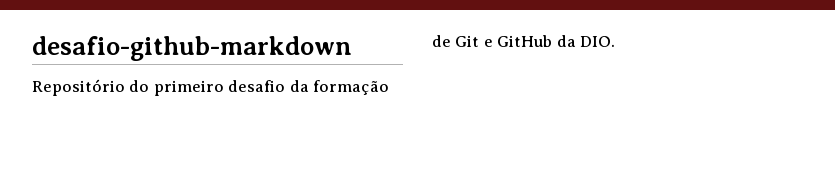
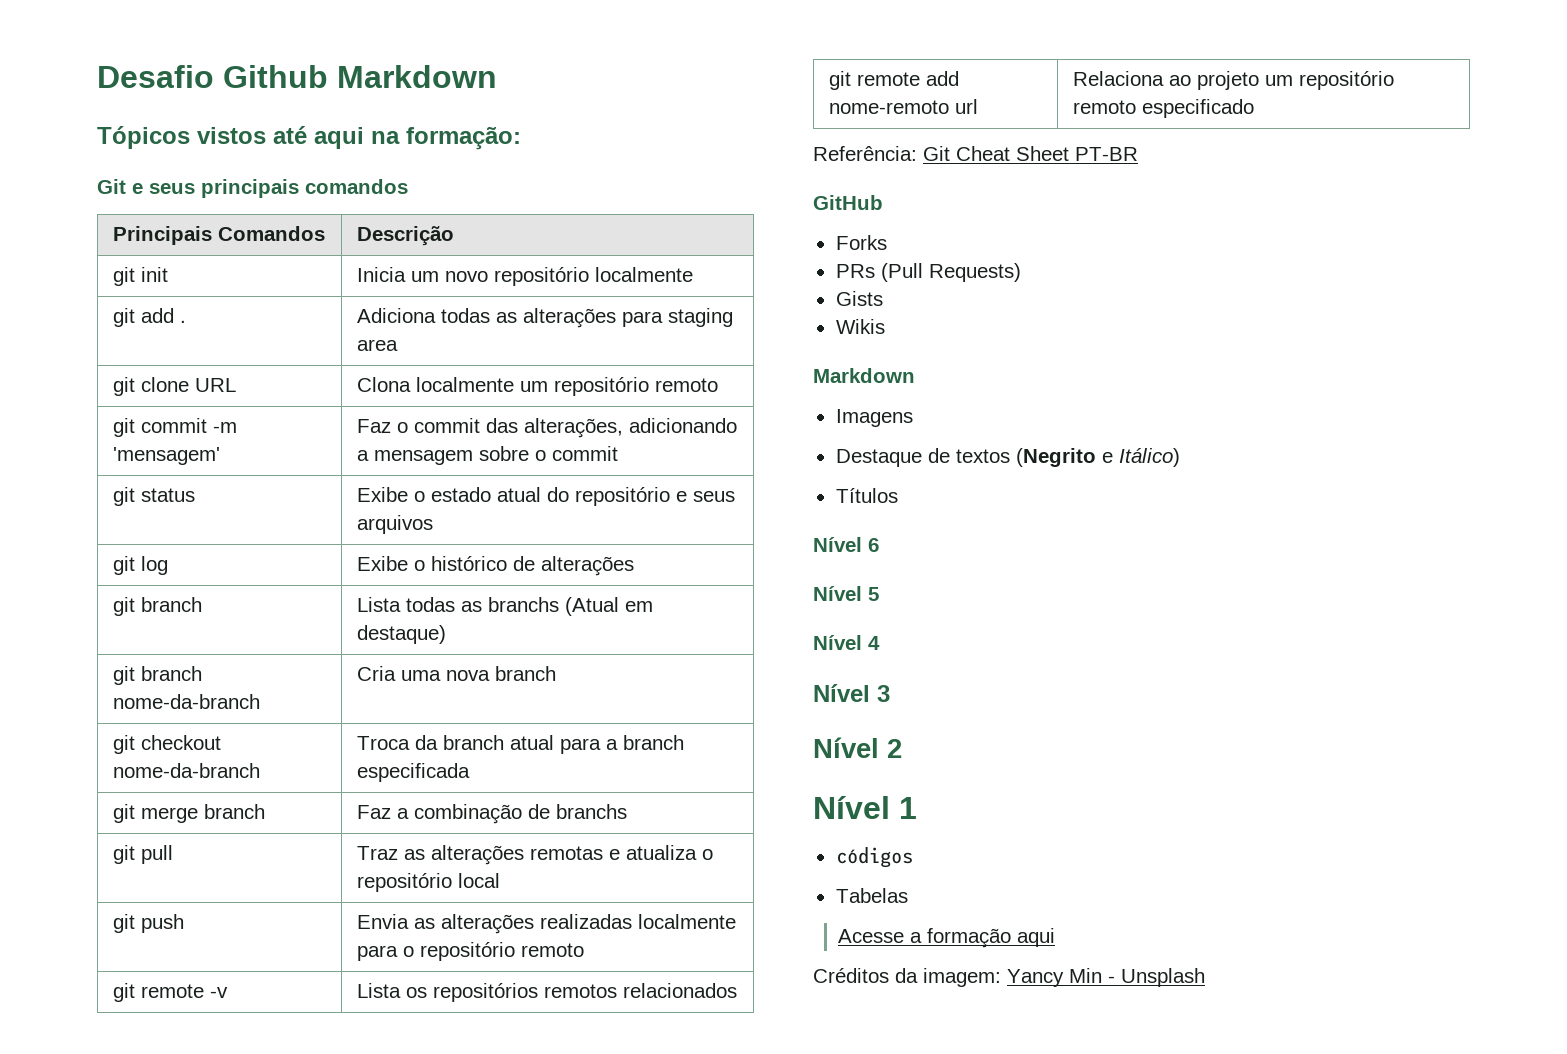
- desafio-github-markdown
- Repositório do primeiro desafio da formação de Git e GitHub da DIO.
+ Desafio Github Markdown
+ Tópicos vistos até aqui na formação:
+ Git e seus principais comandos
+ Principais Comandos | Descrição
+ git init | Inicia um novo repositório localmente
+ git add . | Adiciona todas as alterações para staging area
+ git clone URL | Clona localmente um repositório remoto
+ git commit -m 'mensagem' | Faz o commit das alterações, adicionando a mensagem sobre o commit
+ git status | Exibe o estado atual do repositório e seus arquivos
+ git log | Exibe o histórico de alterações
+ git branch | Lista todas as branchs (Atual em destaque)
+ git branch nome-da-branch | Cria uma nova branch
+ git checkout nome-da-branch | Troca da branch atual para a branch especificada
+ git merge branch | Faz a combinação de branchs
+ git pull | Traz as alterações remotas e atualiza o repositório local
+ git push | Envia as alterações realizadas localmente para o repositório remoto
+ git remote -v | Lista os repositórios remotos relacionados
+ git remote add nome-remoto url | Relaciona ao projeto um repositório remoto especificado
+ Referência: Git Cheat Sheet PT-BR
+ GitHub
+ Forks
+ PRs (Pull Requests)
+ Gists
+ Wikis
+ Markdown
+ Imagens
+ Destaque de textos (Negrito e Itálico)
+ Títulos
+ Nível 6
+ Nível 5
+ Nível 4
+ Nível 3
+ Nível 2
+ Nível 1
+ códigos
+ Tabelas
+ Acesse a formação aqui
+ Créditos da imagem: Yancy Min - Unsplash

